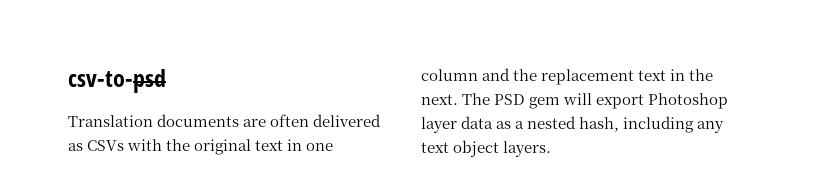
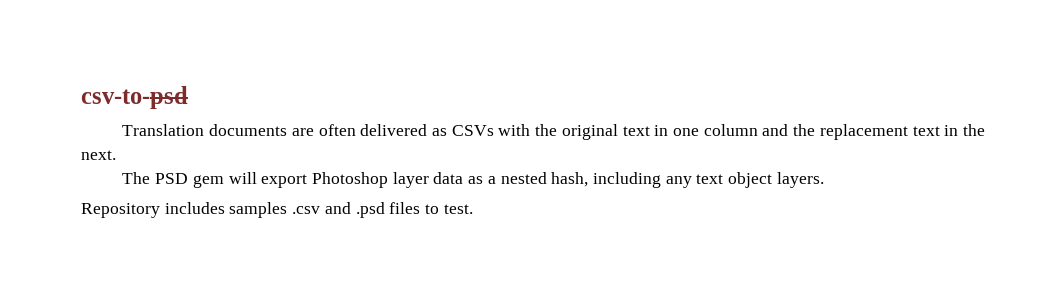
- Translation documents are often delivered as CSVs with the original text in one column and the replacement text in the next. The PSD gem will export Photoshop layer data as a nested hash, including any text object layers.
+ Translation documents are often delivered as CSVs with the original text in one column and the replacement text in the next.
+ The PSD gem will export Photoshop layer data as a nested hash, including any text object layers.
+ Repository includes samples .csv and .psd files to test.

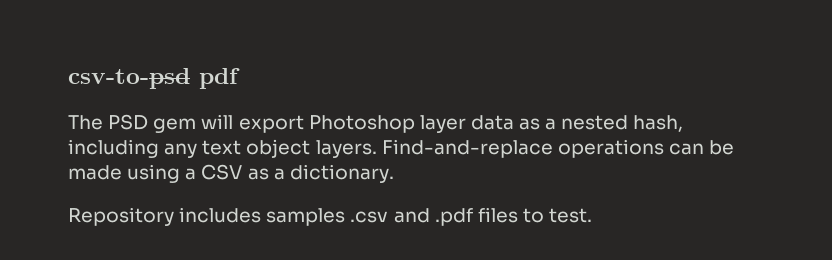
- csv-to-psd
- Translation documents are often delivered as CSVs with the original text in one column and the replacement text in the next.
+ csv-to-psd pdf
+ Find-and-replace operations can be made using a CSV as a dictionary.
- Repository includes samples .csv and .psd files to test.
+ Repository includes samples .csv and .pdf files to test.

